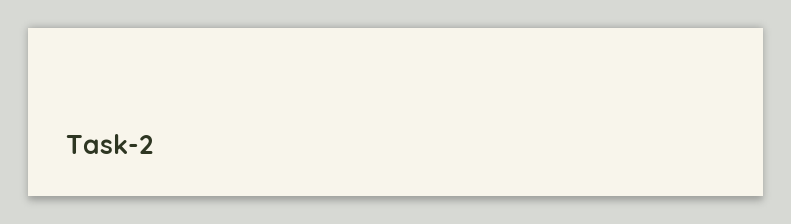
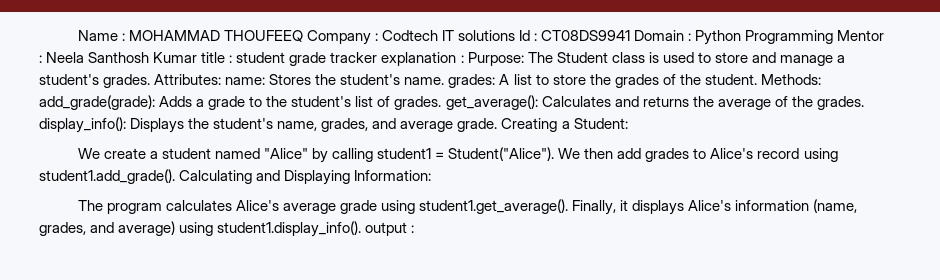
- Task-2
+ Name : MOHAMMAD THOUFEEQ Company : Codtech IT solutions Id : CT08DS9941 Domain : Python Programming Mentor : Neela Santhosh Kumar title : student grade tracker explanation : Purpose: The Student class is used to store and manage a student's grades. Attributes: name: Stores the student's name. grades: A list to store the grades of the student. Methods: add_grade(grade): Adds a grade to the student's list of grades. get_average(): Calculates and returns the average of the grades. display_info(): Displays the student's name, grades, and average grade. Creating a Student:
+ We create a student named "Alice" by calling student1 = Student("Alice"). We then add grades to Alice's record using student1.add_grade(). Calculating and Displaying Information:
+ The program calculates Alice's average grade using student1.get_average(). Finally, it displays Alice's information (name, grades, and average) using student1.display_info(). output :

